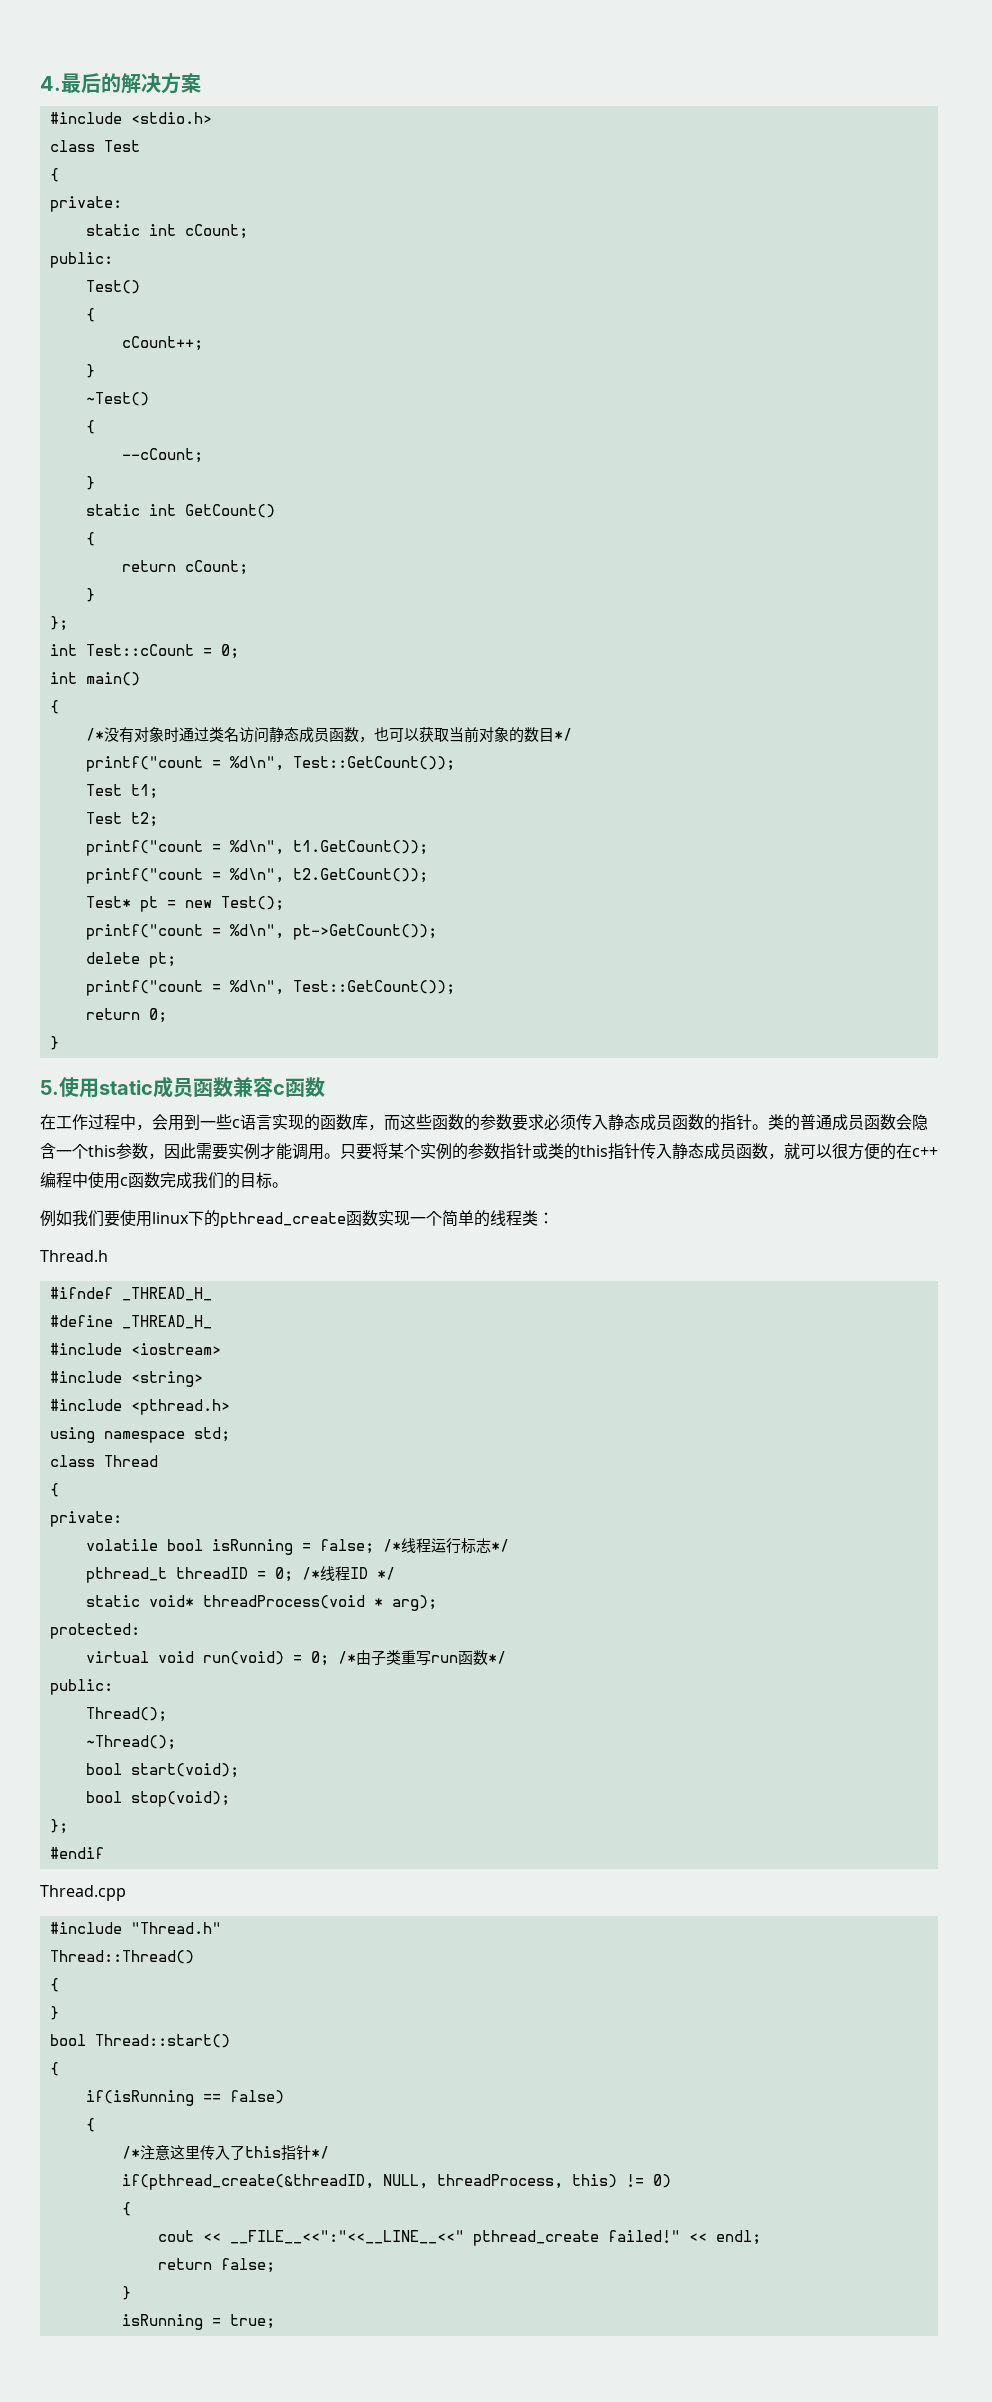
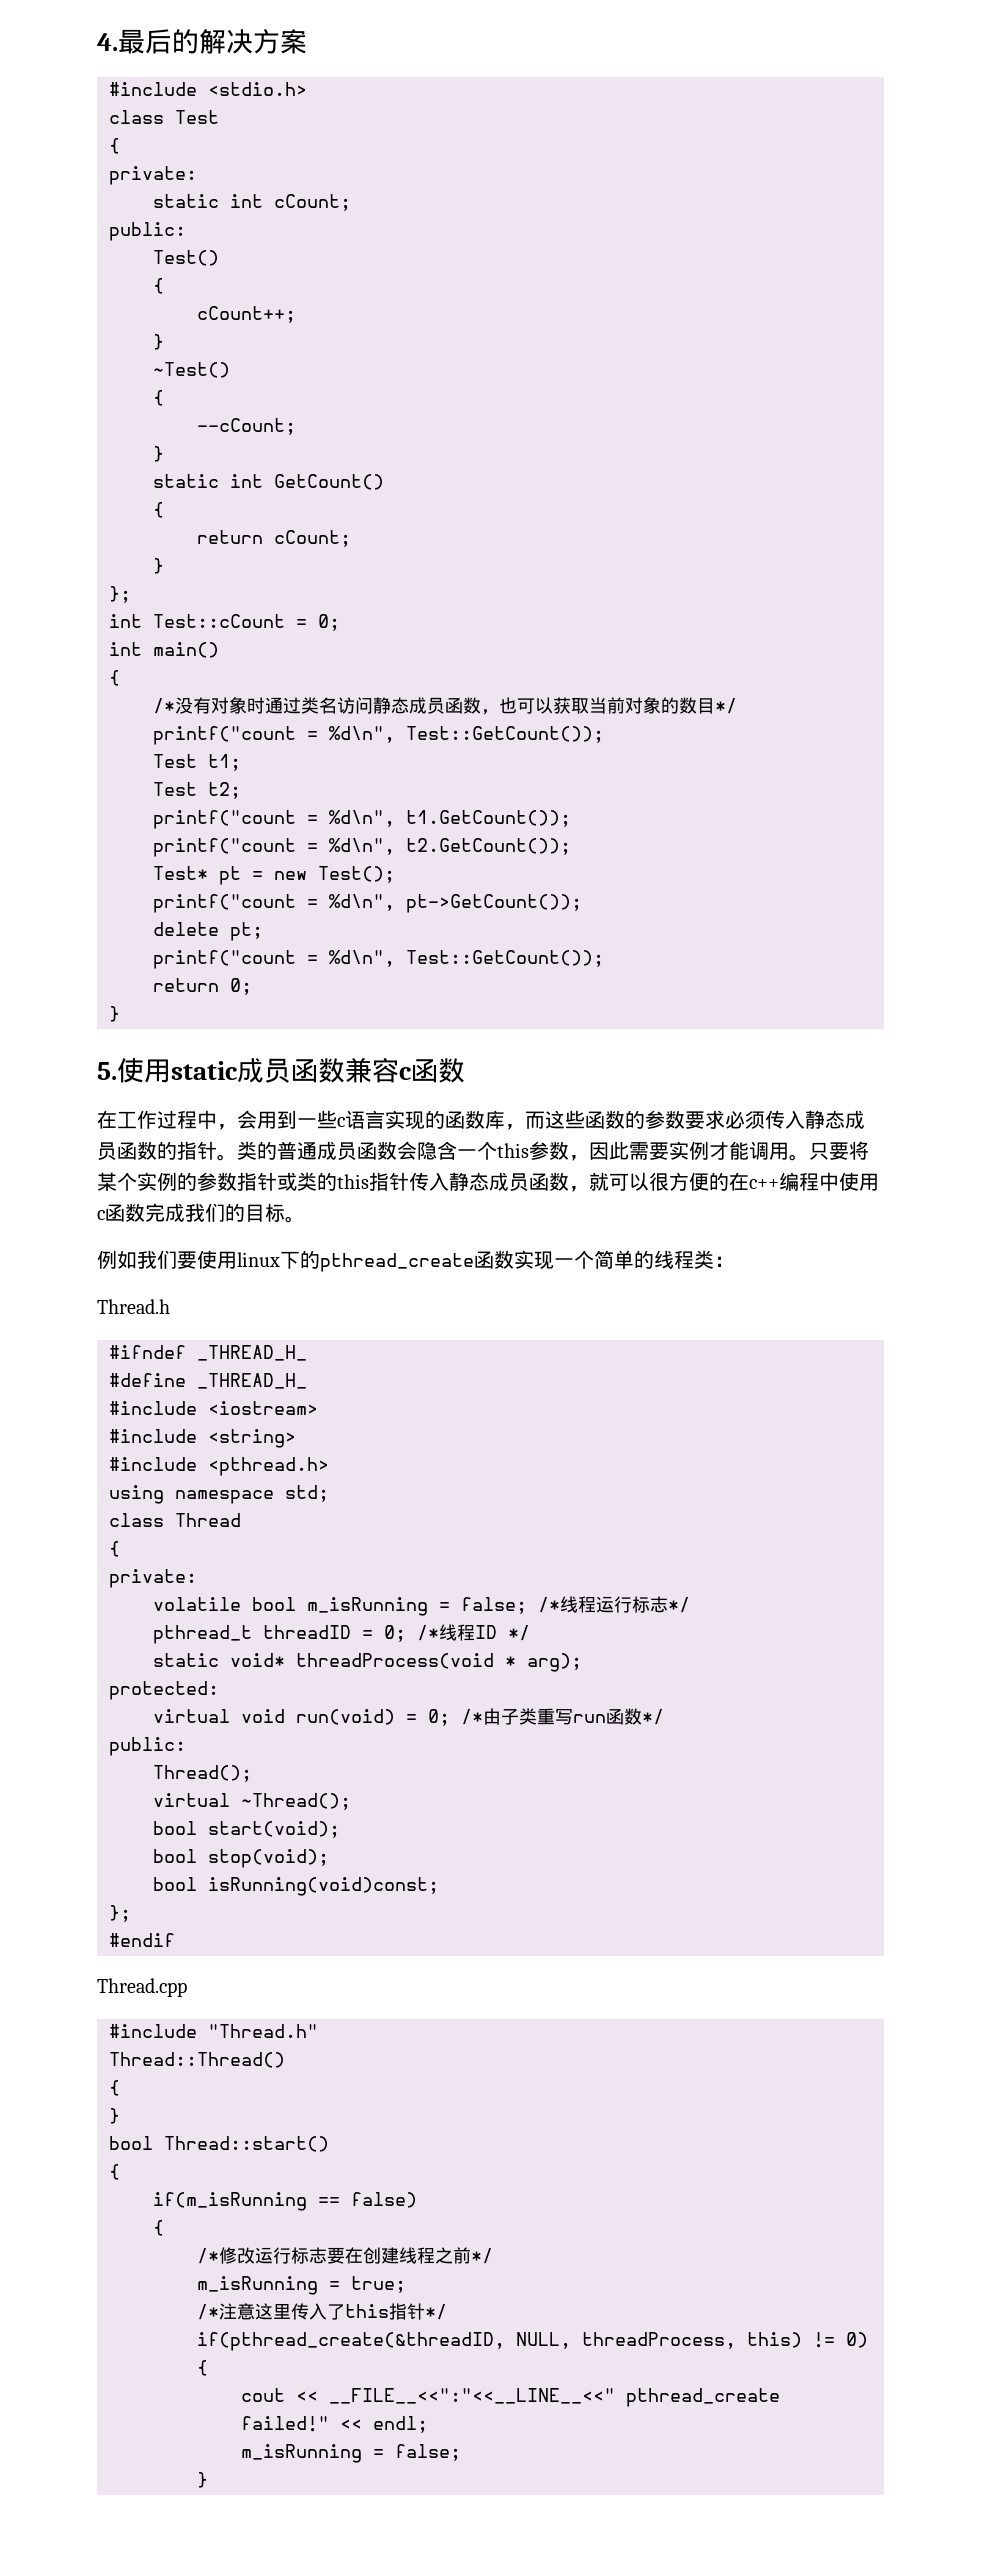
- volatile bool isRunning = false; /*线程运行标志*/
+ volatile bool m_isRunning = false; /*线程运行标志*/
- ~Thread();
+ virtual ~Thread();
+ bool isRunning(void)const;
- if(isRunning == false)
+ if(m_isRunning == false)
+ /*修改运行标志要在创建线程之前*/
+ m_isRunning = true;
  << endl;
- return false;
+ m_isRunning = false;
- isRunning = true;

